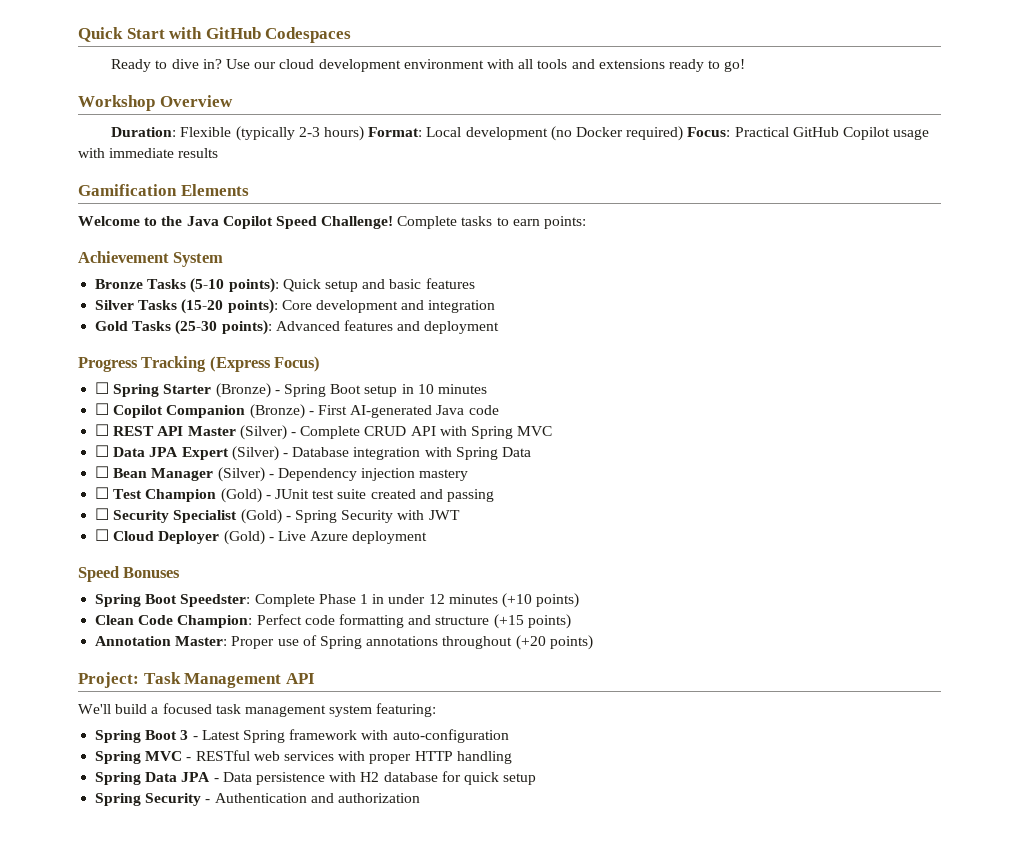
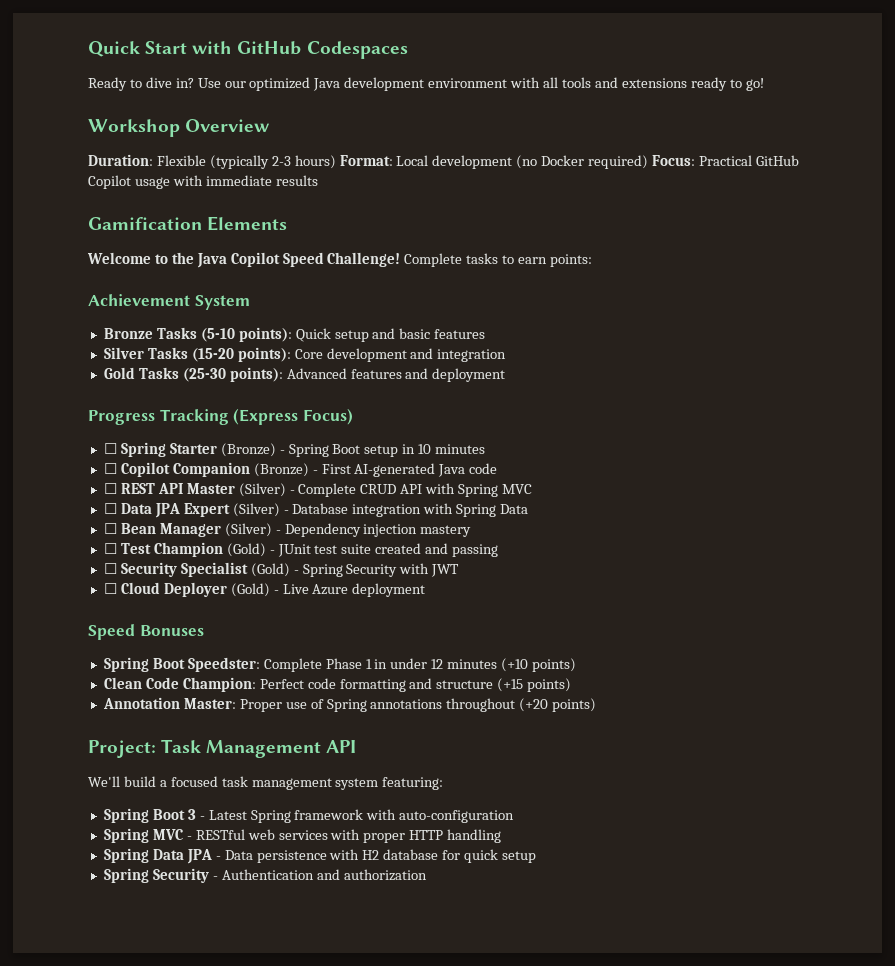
- Use our cloud development environment with all tools and extensions ready to go!
+ Use our optimized Java development environment with all tools and extensions ready to go!

